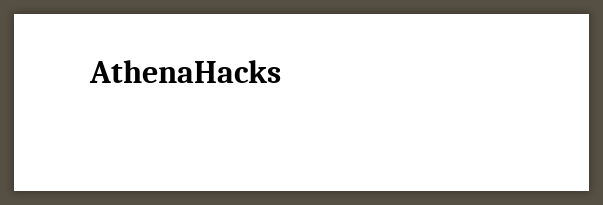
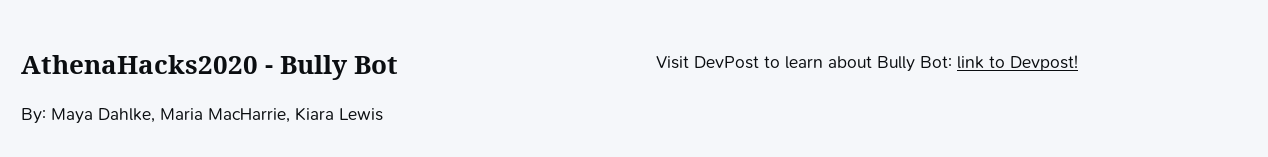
- AthenaHacks
+ AthenaHacks2020 - Bully Bot
+ By: Maya Dahlke, Maria MacHarrie, Kiara Lewis
+ Visit DevPost to learn about Bully Bot: link to Devpost!

